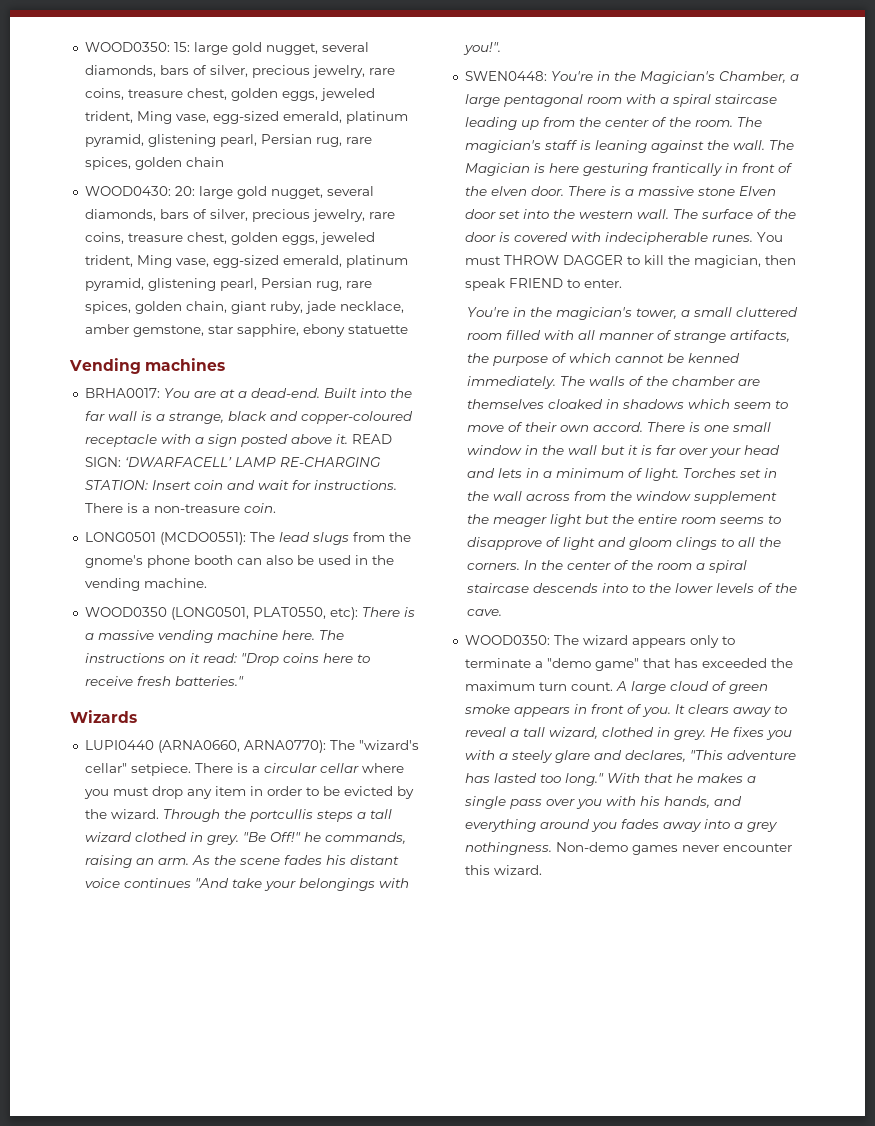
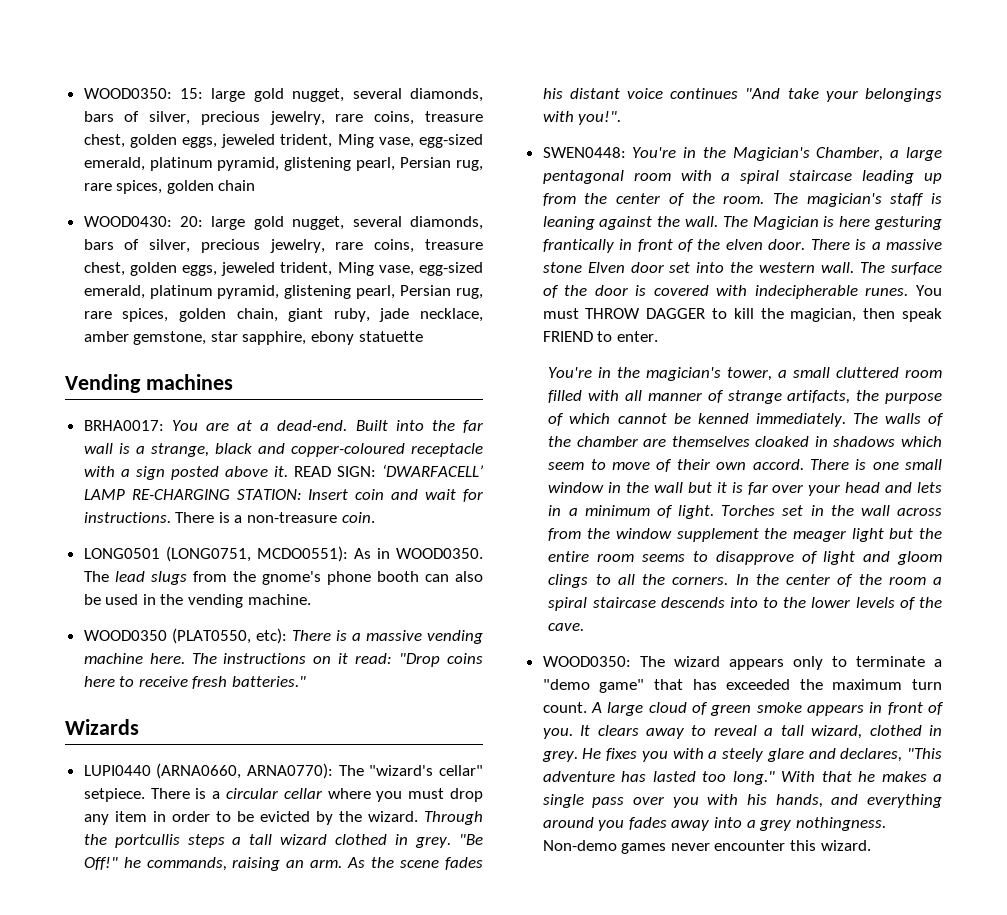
- LONG0501 (MCDO0551): The lead slugs from the gnome's phone booth can also be used in the vending machine.
+ LONG0501 (LONG0751, MCDO0551): As in WOOD0350. The lead slugs from the gnome's phone booth can also be used in the vending machine.
- WOOD0350 (LONG0501, PLAT0550, etc): There is a massive vending machine here.
+ WOOD0350 (PLAT0550, etc): There is a massive vending machine here.

